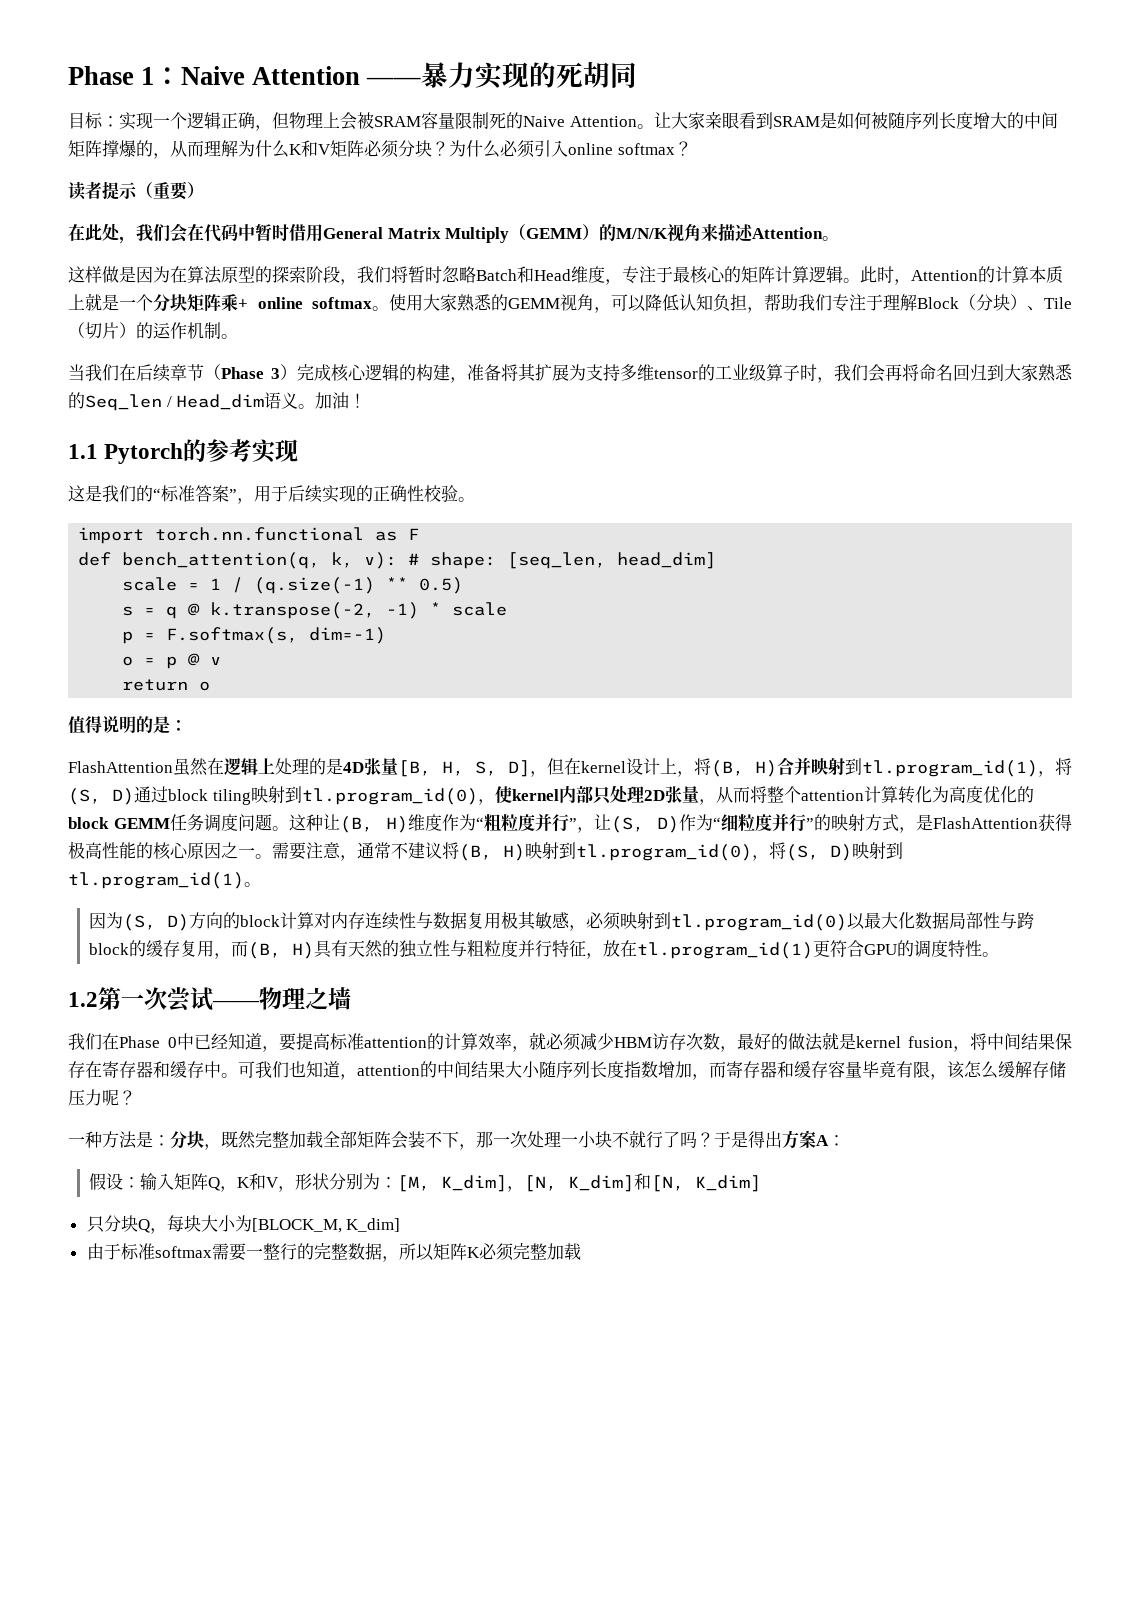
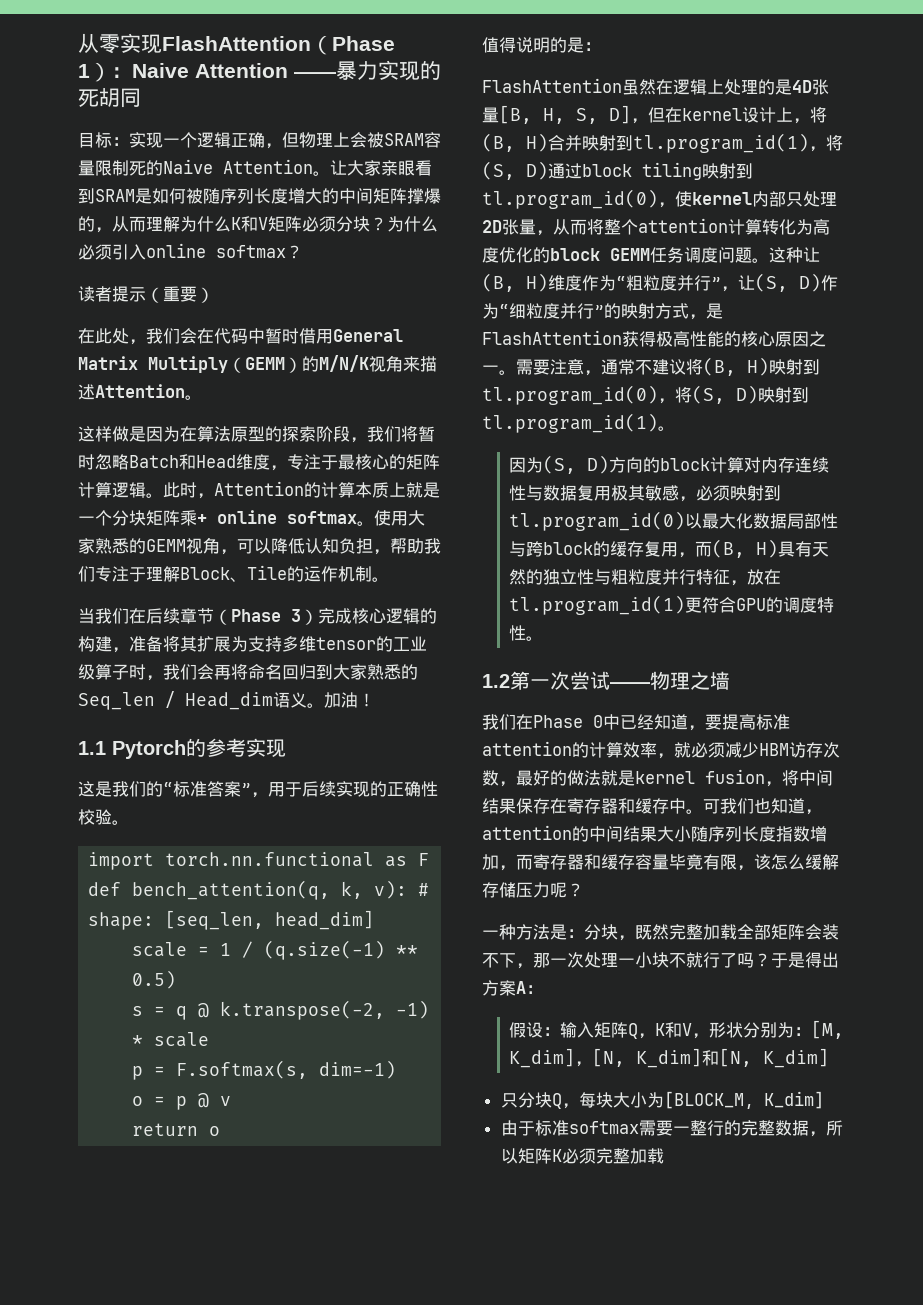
- Phase 1：Naive Attention ——暴力实现的死胡同
+ 从零实现FlashAttention（Phase 1）：Naive Attention ——暴力实现的死胡同
- 使用大家熟悉的GEMM视角，可以降低认知负担，帮助我们专注于理解Block（分块）、Tile（切片）的运作机制。
+ 使用大家熟悉的GEMM视角，可以降低认知负担，帮助我们专注于理解Block、Tile的运作机制。

